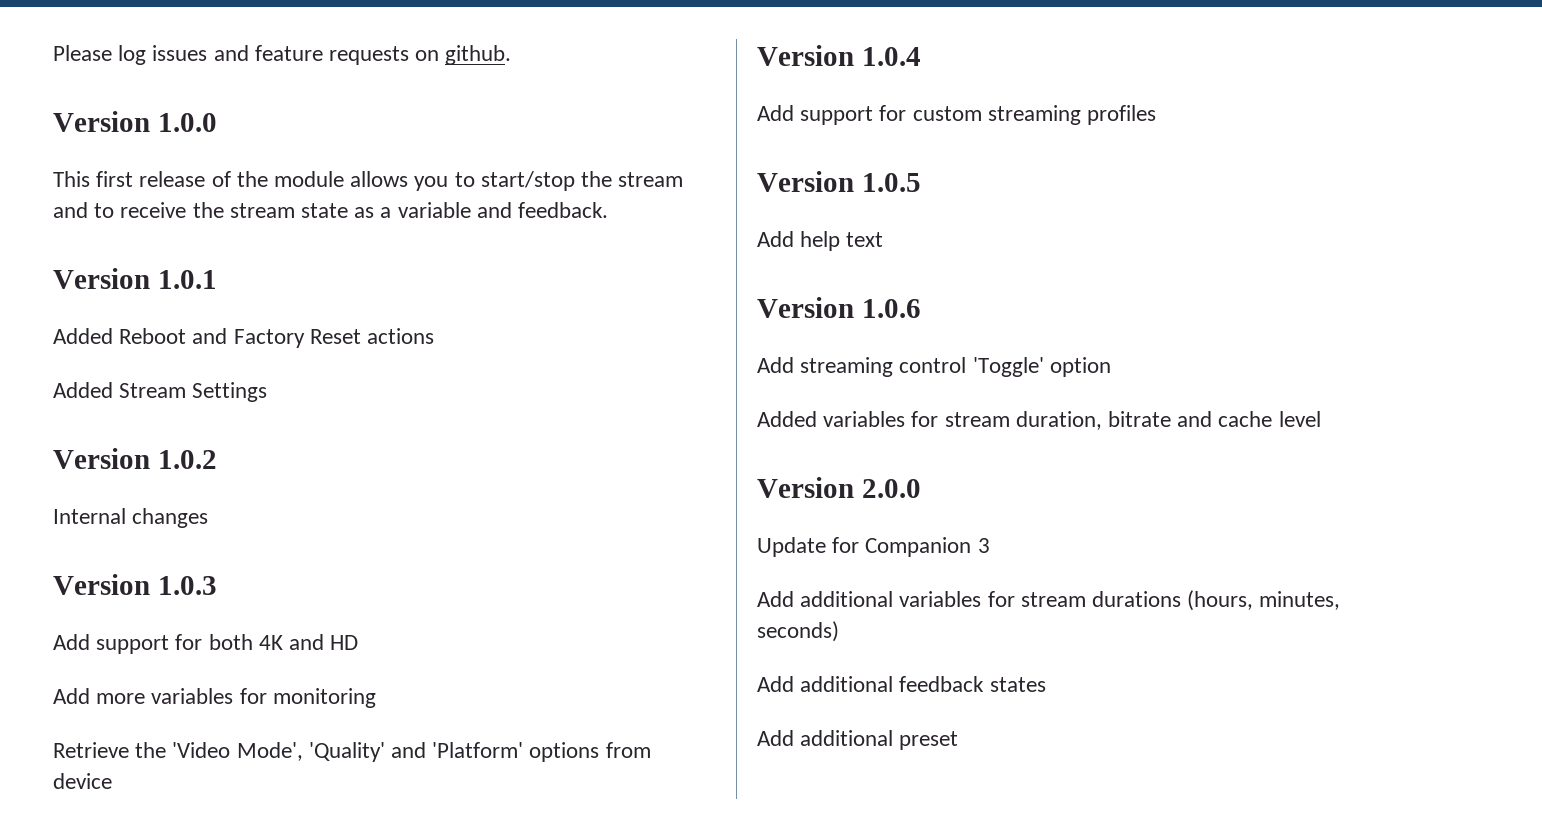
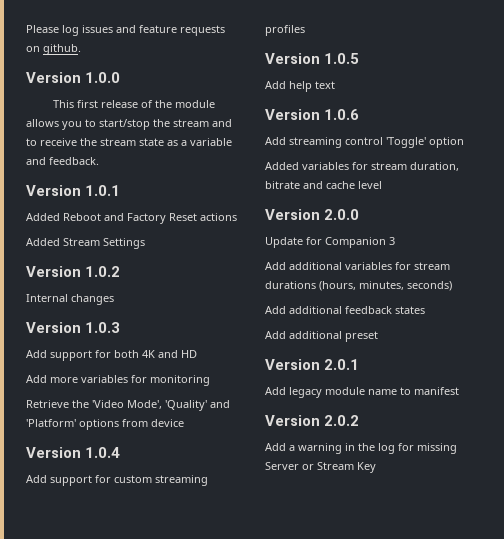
+ Version 2.0.1
+ Add legacy module name to manifest
+ Version 2.0.2
+ Add a warning in the log for missing Server or Stream Key

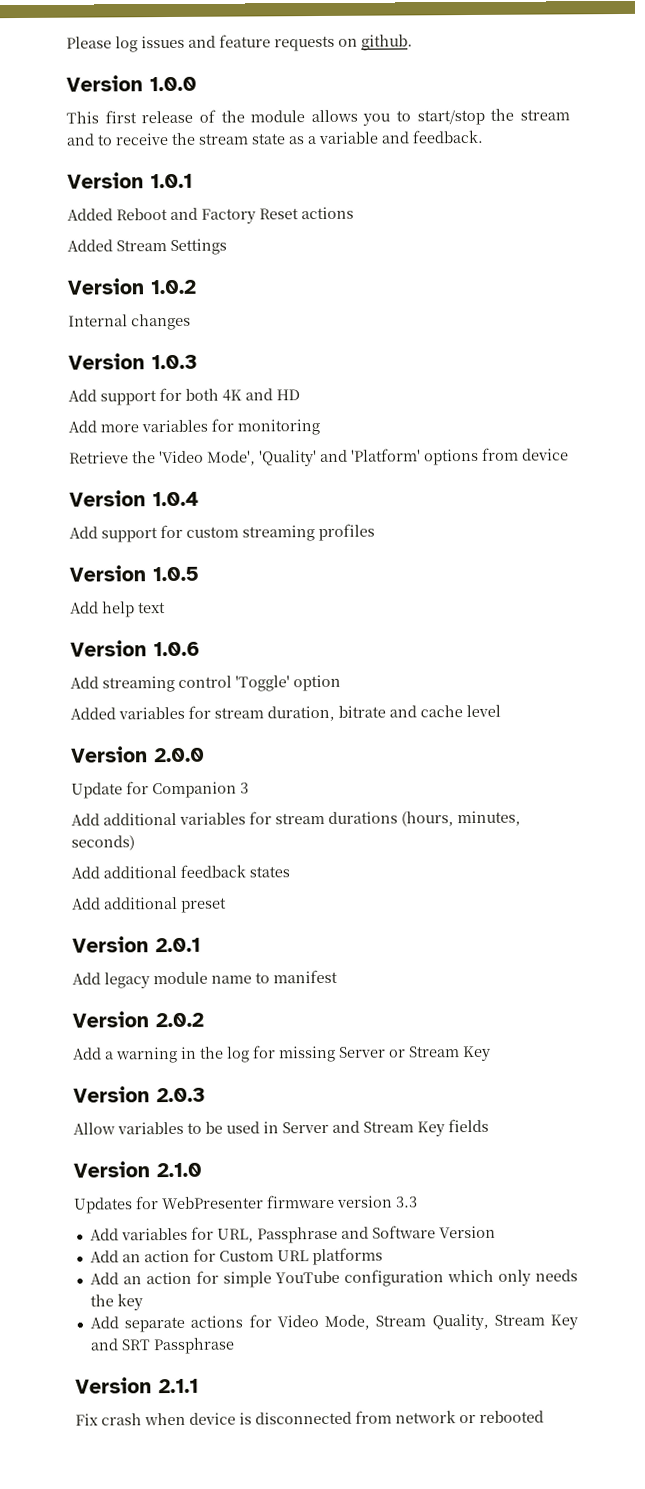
+ Version 2.0.3
+ Allow variables to be used in Server and Stream Key fields
+ Version 2.1.0
+ Updates for WebPresenter firmware version 3.3
+ Add variables for URL, Passphrase and Software Version
+ Add an action for Custom URL platforms
+ Add an action for simple YouTube configuration which only needs the key
+ Add separate actions for Video Mode, Stream Quality, Stream Key and SRT Passphrase
+ Version 2.1.1
+ Fix crash when device is disconnected from network or rebooted

